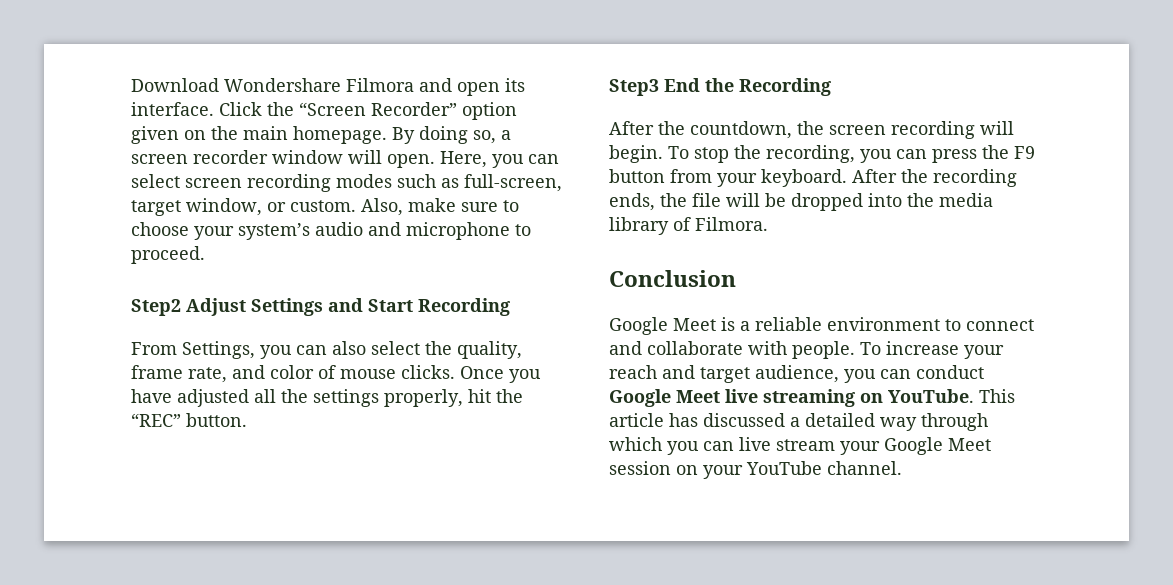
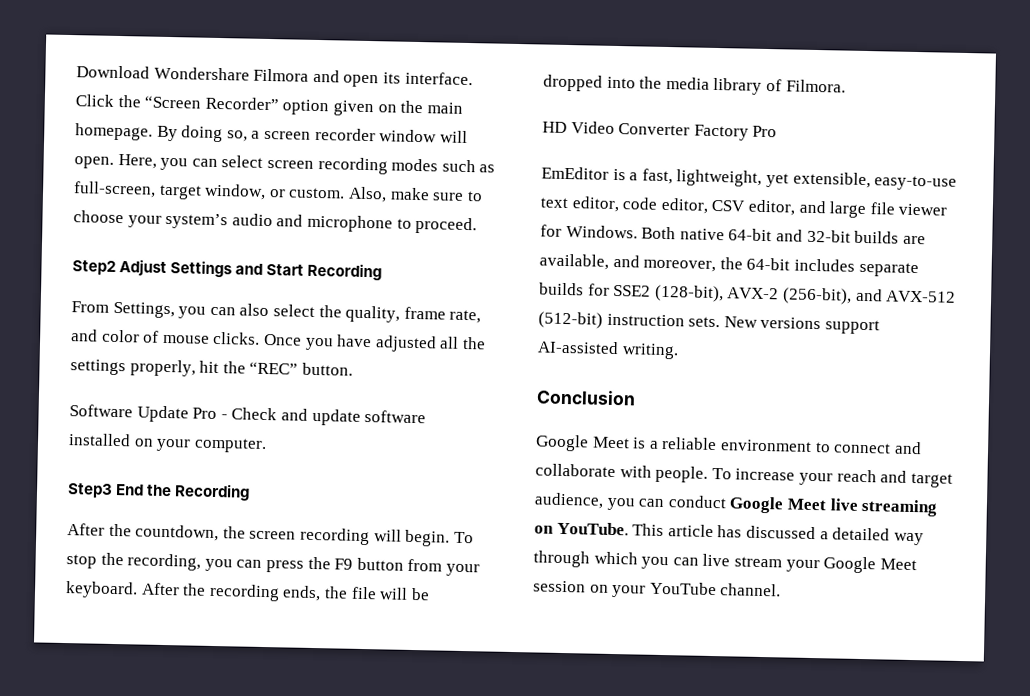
+ Software Update Pro - Check and update software installed on your computer.
+ HD Video Converter Factory Pro
+ EmEditor is a fast, lightweight, yet extensible, easy-to-use text editor, code editor, CSV editor, and large file viewer for Windows. Both native 64-bit and 32-bit builds are available, and moreover, the 64-bit includes separate builds for SSE2 (128-bit), AVX-2 (256-bit), and AVX-512 (512-bit) instruction sets. New versions support AI-assisted writing.

